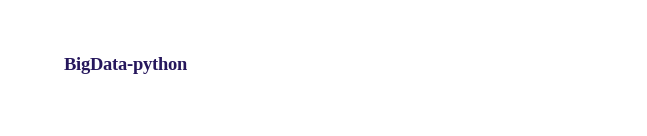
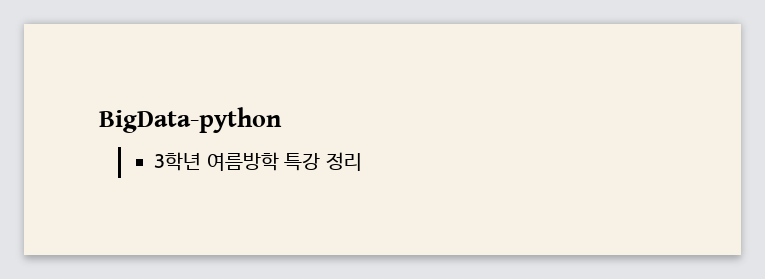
+ 3학년 여름방학 특강 정리

